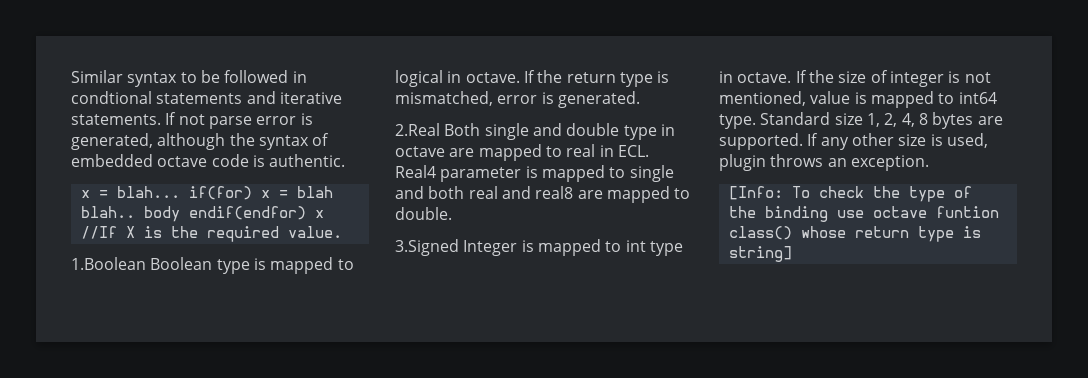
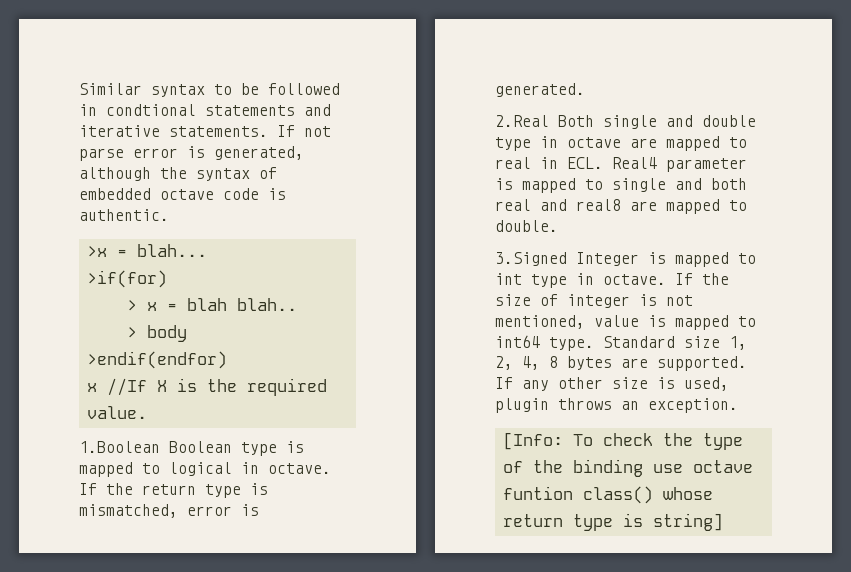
- x = blah... if(for) x = blah blah.. body endif(endfor) x //If X is the required value.
+ >x = blah...
+ >if(for)
+ > x = blah blah..
+ > body
+ >endif(endfor)
+ x //If X is the required value.

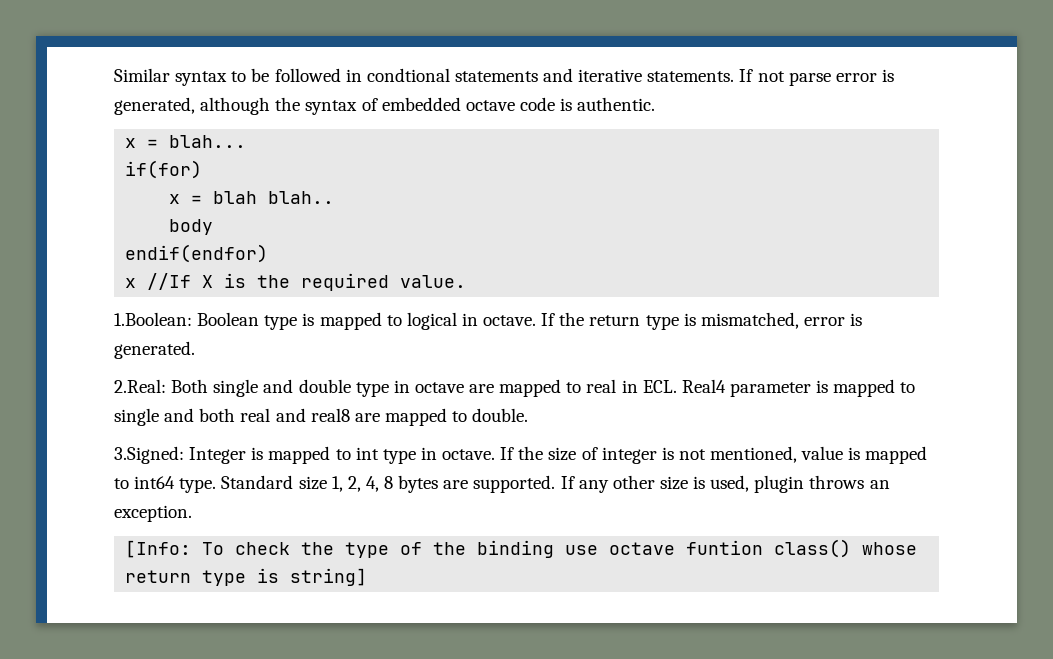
- >x = blah...
+ x = blah...
- >if(for)
- > x = blah blah..
+ if(for)
+ x = blah blah..
- > body
+ body
- >endif(endfor)
+ endif(endfor)
- 1.Boolean Boolean type is mapped to logical in octave.
+ 1.Boolean: Boolean type is mapped to logical in octave.
- 2.Real Both single and double type in octave are mapped to real in ECL. Real4 parameter is mapped to single and both real and real8 are mapped to double.
+ 2.Real: Both single and double type in octave are mapped to real in ECL. Real4 parameter is mapped to single and both real and real8 are mapped to double.
- 3.Signed Integer is mapped to int type in octave.
+ 3.Signed: Integer is mapped to int type in octave.

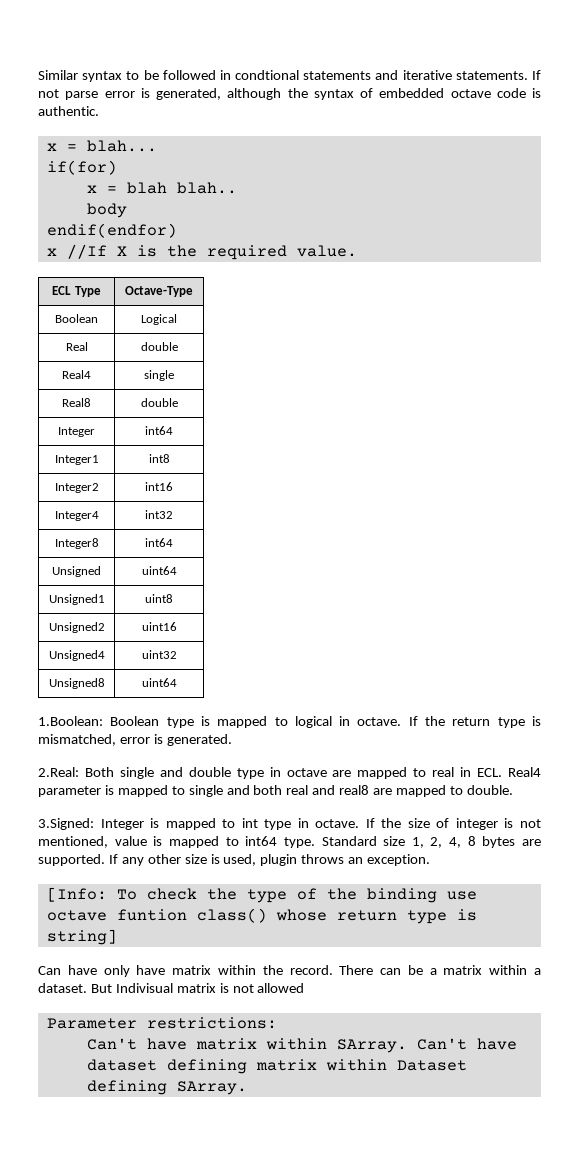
+ ECL Type | Octave-Type
+ Boolean | Logical
+ Real | double
+ Real4 | single
+ Real8 | double
+ Integer | int64
+ Integer1 | int8
+ Integer2 | int16
+ Integer4 | int32
+ Integer8 | int64
+ Unsigned | uint64
+ Unsigned1 | uint8
+ Unsigned2 | uint16
+ Unsigned4 | uint32
+ Unsigned8 | uint64
+ Can have only have matrix within the record. There can be a matrix within a dataset. But Indivisual matrix is not allowed
+ Parameter restrictions:
+ Can't have matrix within SArray. Can't have dataset defining matrix within Dataset defining SArray.

